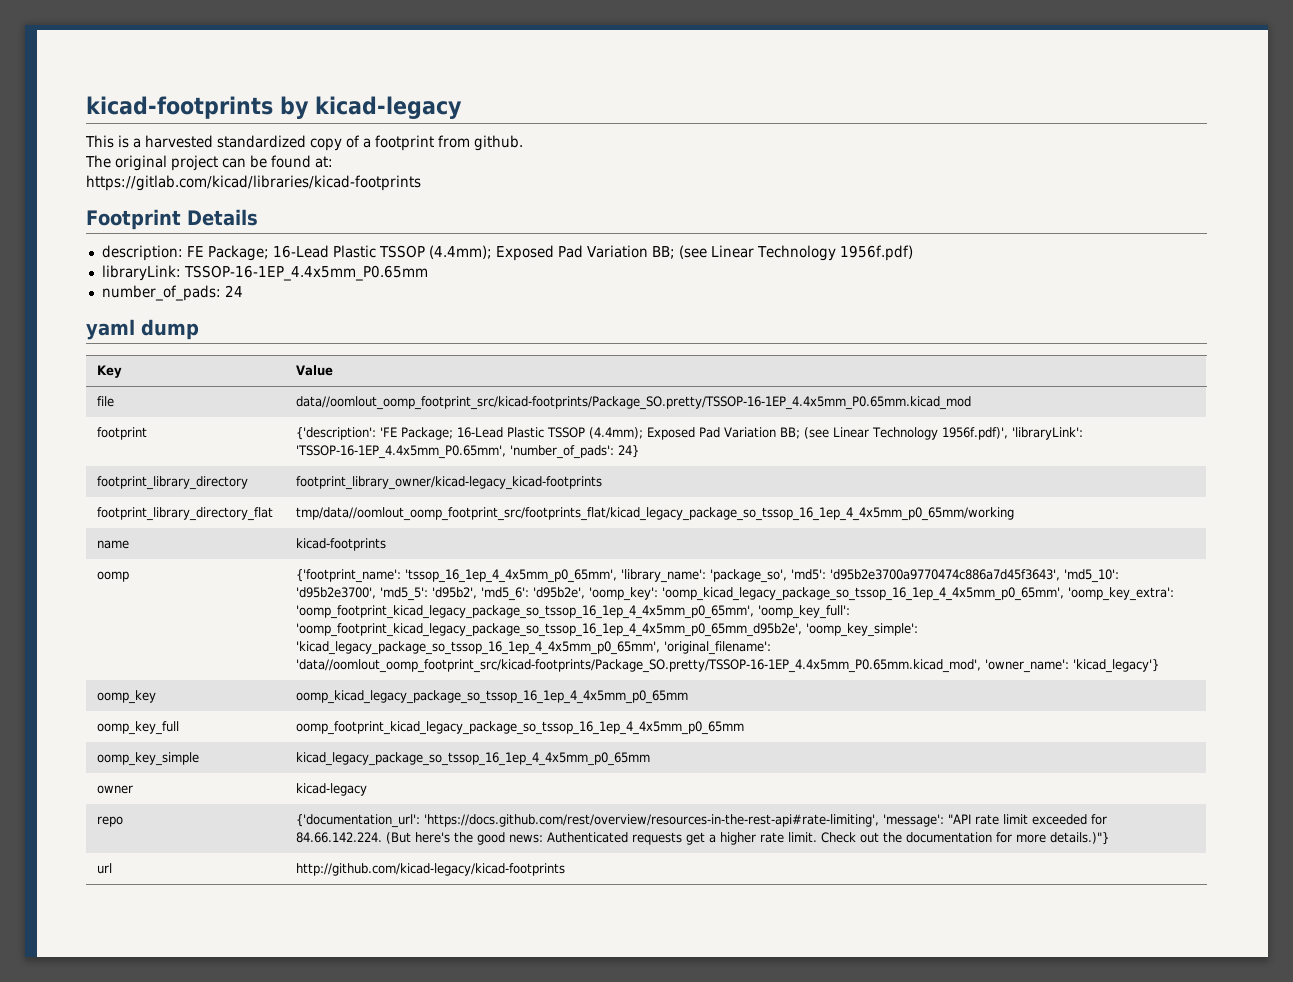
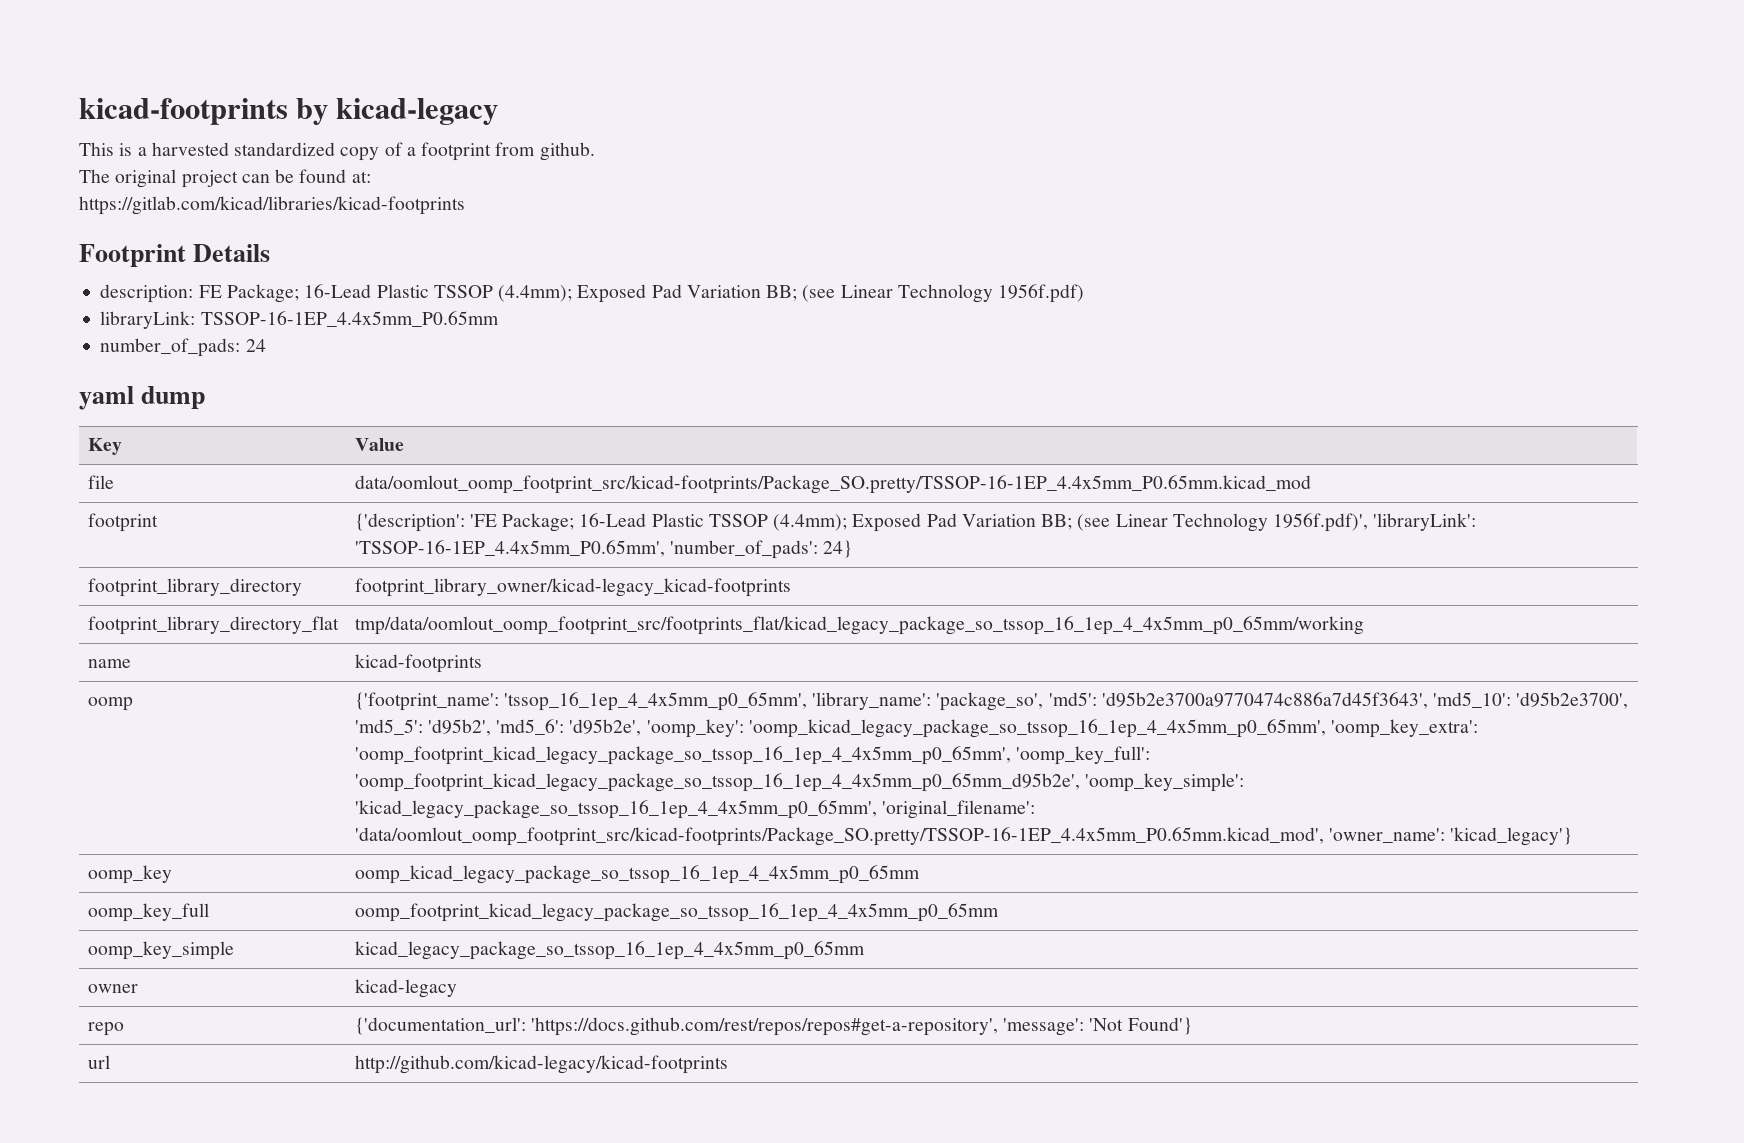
- file | data//oomlout_oomp_footprint_src/kicad-footprints/Package_SO.pretty/TSSOP-16-1EP_4.4x5mm_P0.65mm.kicad_mod
+ file | data/oomlout_oomp_footprint_src/kicad-footprints/Package_SO.pretty/TSSOP-16-1EP_4.4x5mm_P0.65mm.kicad_mod
- footprint_library_directory_flat | tmp/data//oomlout_oomp_footprint_src/footprints_flat/kicad_legacy_package_so_tssop_16_1ep_4_4x5mm_p0_65mm/working
+ footprint_library_directory_flat | tmp/data/oomlout_oomp_footprint_src/footprints_flat/kicad_legacy_package_so_tssop_16_1ep_4_4x5mm_p0_65mm/working
- oomp | {'footprint_name': 'tssop_16_1ep_4_4x5mm_p0_65mm', 'library_name': 'package_so', 'md5': 'd95b2e3700a9770474c886a7d45f3643', 'md5_10': 'd95b2e3700', 'md5_5': 'd95b2', 'md5_6': 'd95b2e', 'oomp_key': 'oomp_kicad_legacy_package_so_tssop_16_1ep_4_4x5mm_p0_65mm', 'oomp_key_extra': 'oomp_footprint_kicad_legacy_package_so_tssop_16_1ep_4_4x5mm_p0_65mm', 'oomp_key_full': 'oomp_footprint_kicad_legacy_package_so_tssop_16_1ep_4_4x5mm_p0_65mm_d95b2e', 'oomp_key_simple': 'kicad_legacy_package_so_tssop_16_1ep_4_4x5mm_p0_65mm', 'original_filename': 'data//oomlout_oomp_footprint_src/kicad-footprints/Package_SO.pretty/TSSOP-16-1EP_4.4x5mm_P0.65mm.kicad_mod', 'owner_name': 'kicad_legacy'}
+ oomp | {'footprint_name': 'tssop_16_1ep_4_4x5mm_p0_65mm', 'library_name': 'package_so', 'md5': 'd95b2e3700a9770474c886a7d45f3643', 'md5_10': 'd95b2e3700', 'md5_5': 'd95b2', 'md5_6': 'd95b2e', 'oomp_key': 'oomp_kicad_legacy_package_so_tssop_16_1ep_4_4x5mm_p0_65mm', 'oomp_key_extra': 'oomp_footprint_kicad_legacy_package_so_tssop_16_1ep_4_4x5mm_p0_65mm', 'oomp_key_full': 'oomp_footprint_kicad_legacy_package_so_tssop_16_1ep_4_4x5mm_p0_65mm_d95b2e', 'oomp_key_simple': 'kicad_legacy_package_so_tssop_16_1ep_4_4x5mm_p0_65mm', 'original_filename': 'data/oomlout_oomp_footprint_src/kicad-footprints/Package_SO.pretty/TSSOP-16-1EP_4.4x5mm_P0.65mm.kicad_mod', 'owner_name': 'kicad_legacy'}
- repo | {'documentation_url': 'https://docs.github.com/rest/overview/resources-in-the-rest-api#rate-limiting', 'message': "API rate limit exceeded for 84.66.142.224. (But here's the good news: Authenticated requests get a higher rate limit. Check out the documentation for more details.)"}
+ repo | {'documentation_url': 'https://docs.github.com/rest/repos/repos#get-a-repository', 'message': 'Not Found'}

